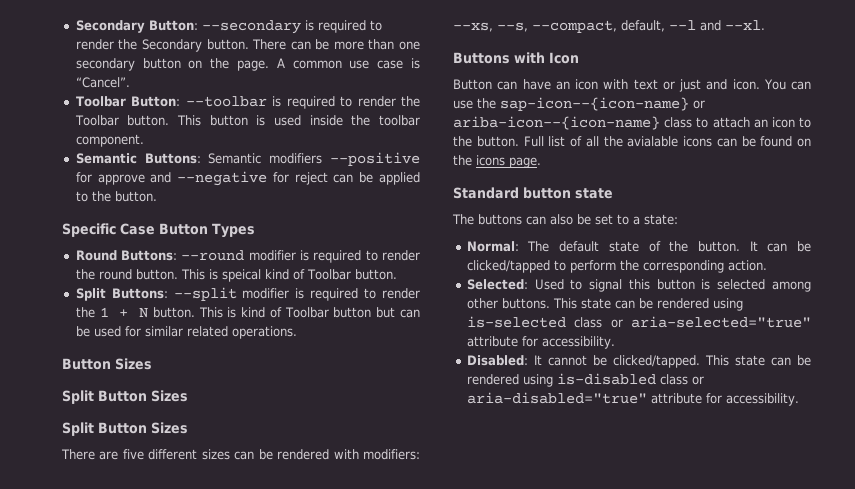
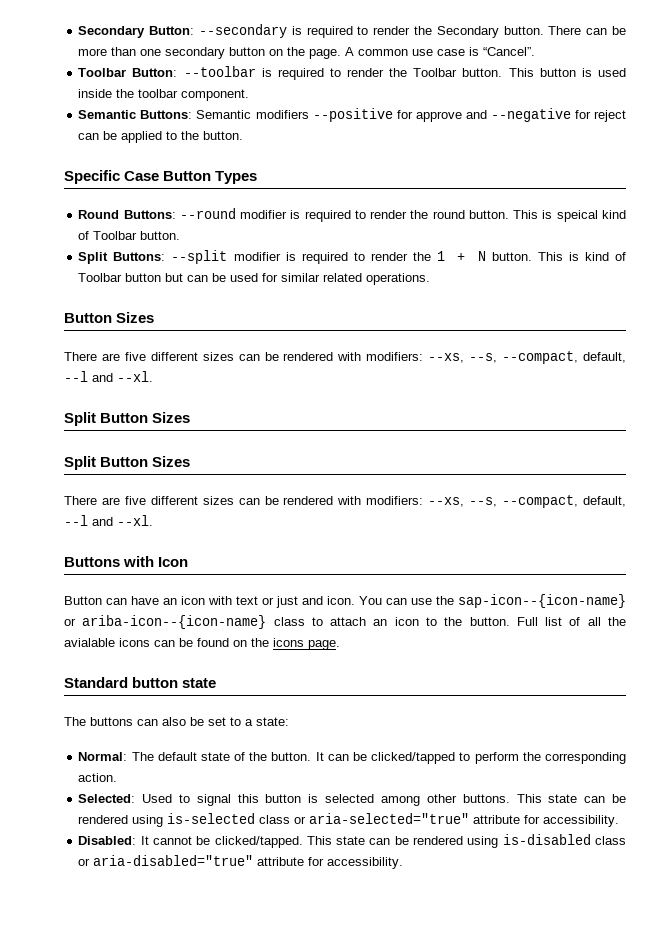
  This is kind of Toolbar button but can be used for similar related operations.
  Button Sizes
+ There are five different sizes can be rendered with modifiers: --xs, --s, --compact, default, --l and --xl.

